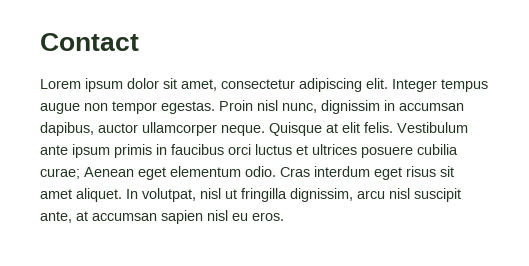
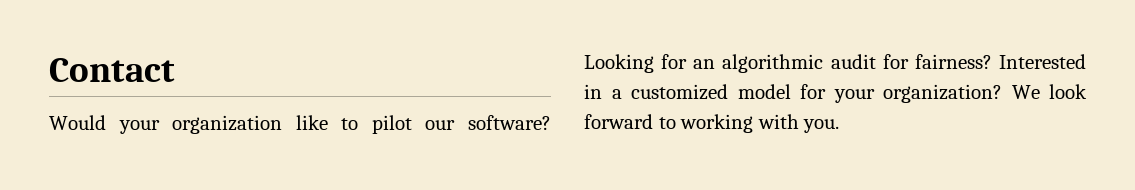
- Lorem ipsum dolor sit amet, consectetur adipiscing elit. Integer tempus augue non tempor egestas. Proin nisl nunc, dignissim in accumsan dapibus, auctor ullamcorper neque. Quisque at elit felis. Vestibulum ante ipsum primis in faucibus orci luctus et ultrices posuere cubilia curae; Aenean eget elementum odio. Cras interdum eget risus sit amet aliquet. In volutpat, nisl ut fringilla dignissim, arcu nisl suscipit ante, at accumsan sapien nisl eu eros.
+ Would your organization like to pilot our software? Looking for an algorithmic audit for fairness? Interested in a customized model for your organization? We look forward to working with you.

